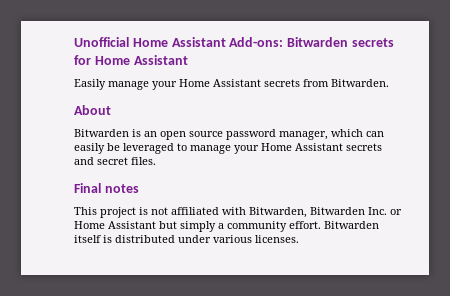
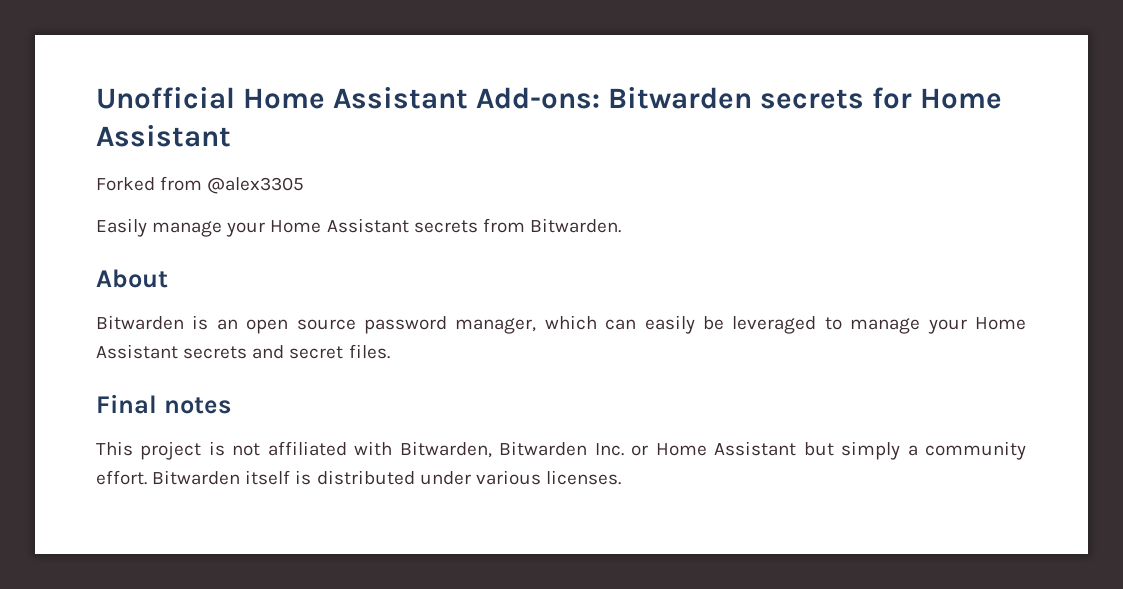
+ Forked from @alex3305

